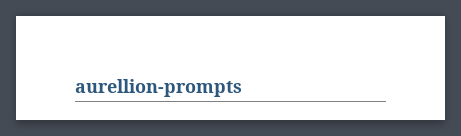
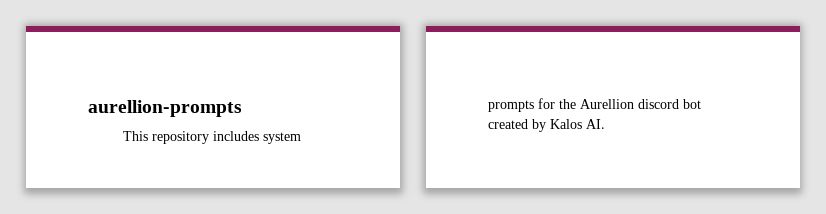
+ This repository includes system prompts for the Aurellion discord bot created by Kalos AI.

